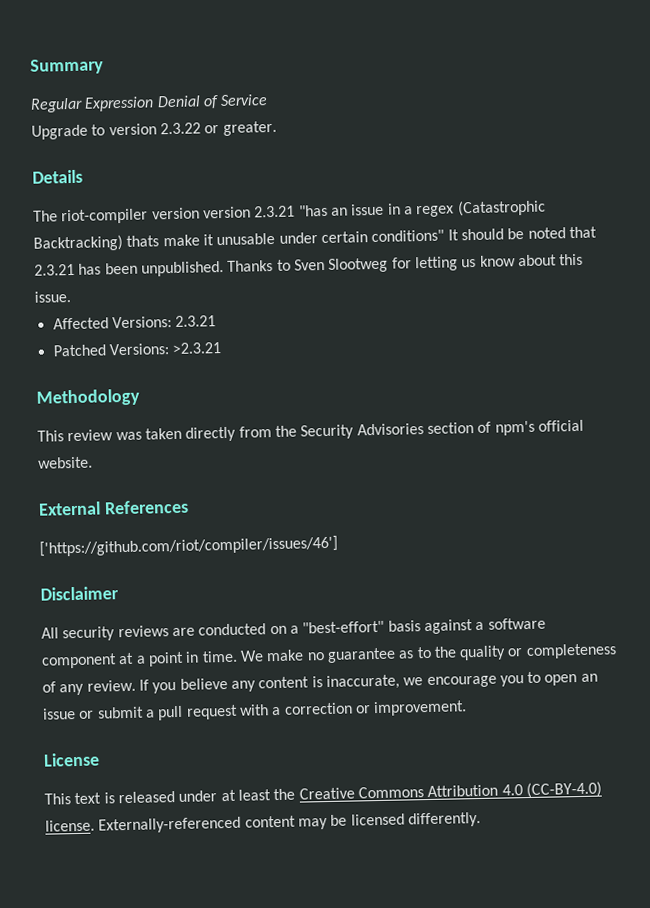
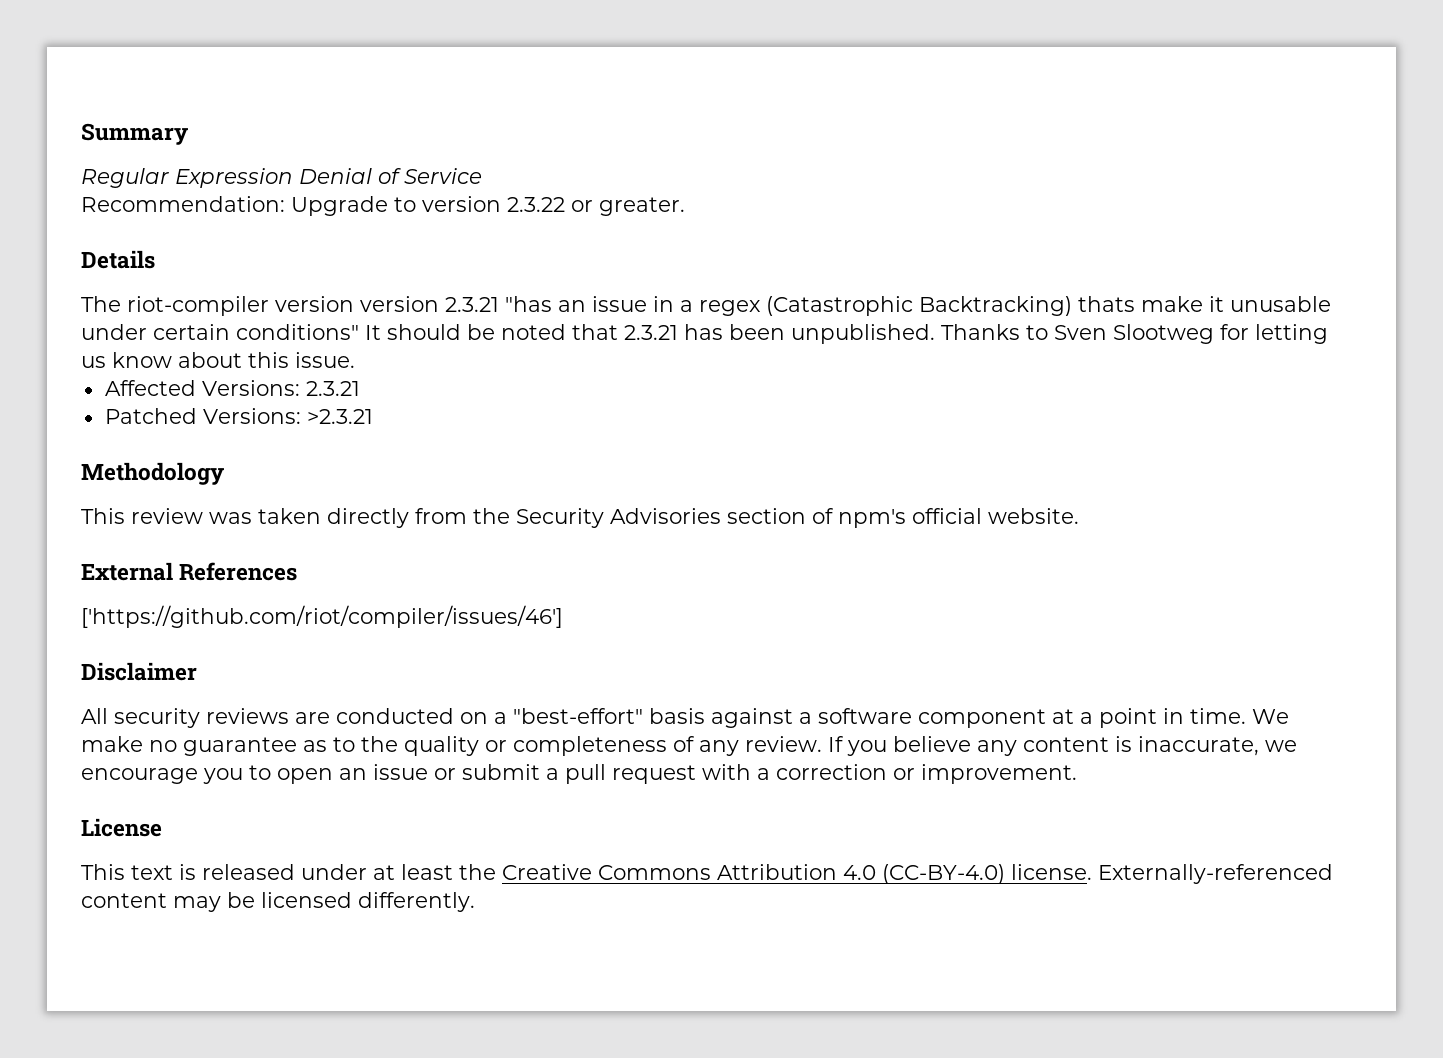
- Upgrade to version 2.3.22 or greater.
+ Recommendation: Upgrade to version 2.3.22 or greater.

